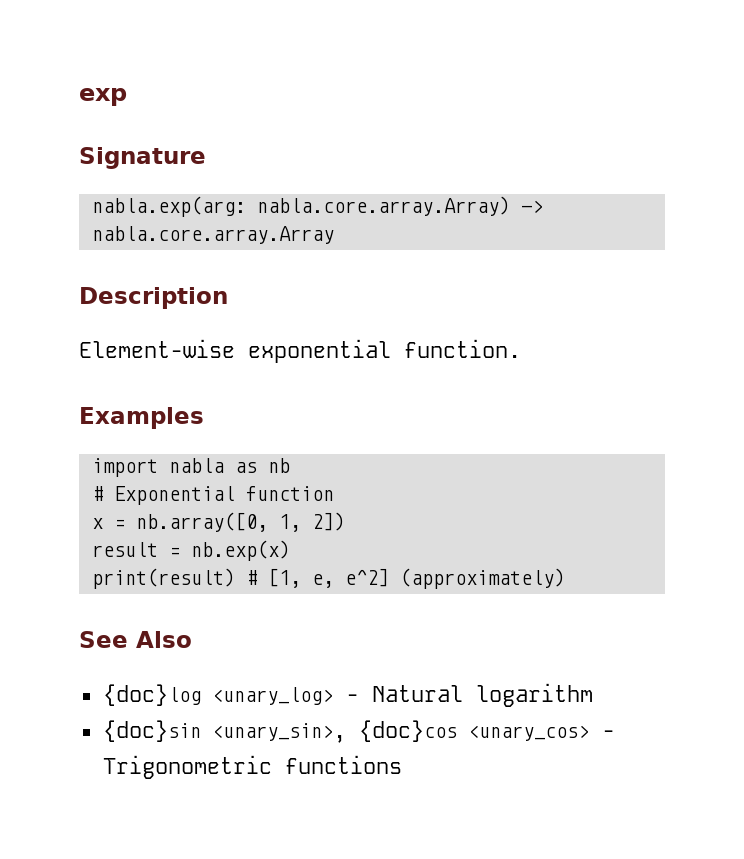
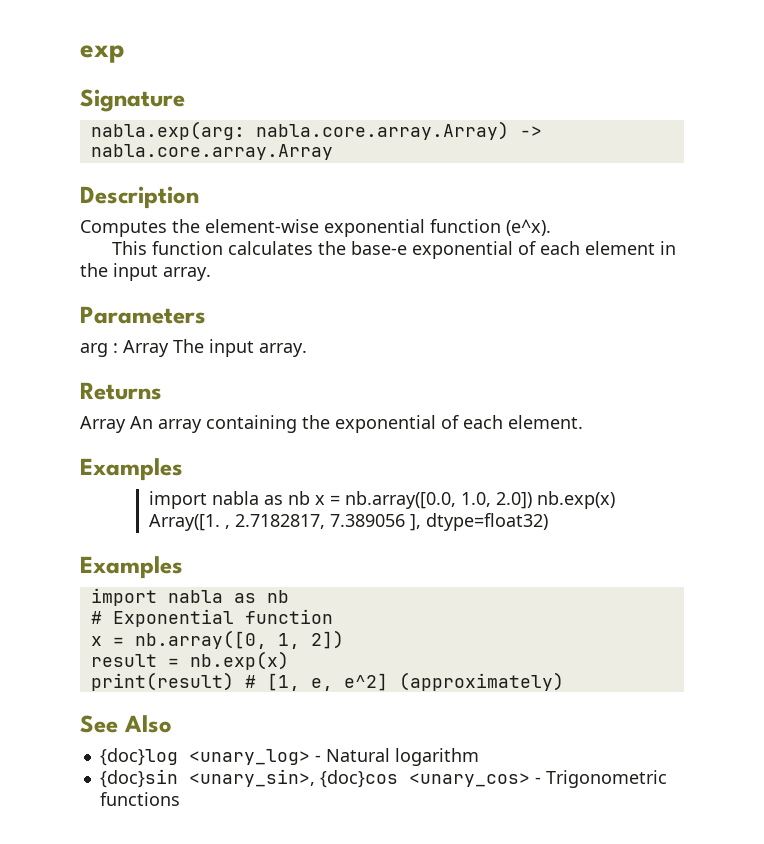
- Element-wise exponential function.
+ Computes the element-wise exponential function (e^x).
+ This function calculates the base-e exponential of each element in the input array.
+ Parameters
+ arg : Array The input array.
+ Returns
+ Array An array containing the exponential of each element.
+ Examples
+ import nabla as nb x = nb.array([0.0, 1.0, 2.0]) nb.exp(x) Array([1. , 2.7182817, 7.389056 ], dtype=float32)

